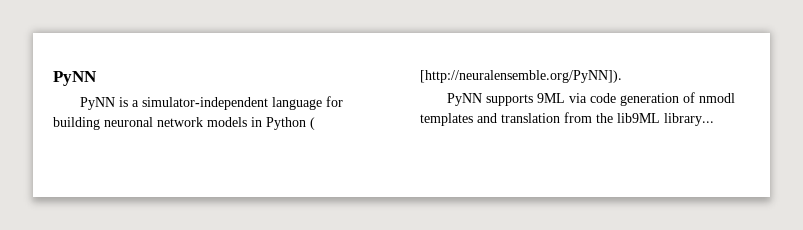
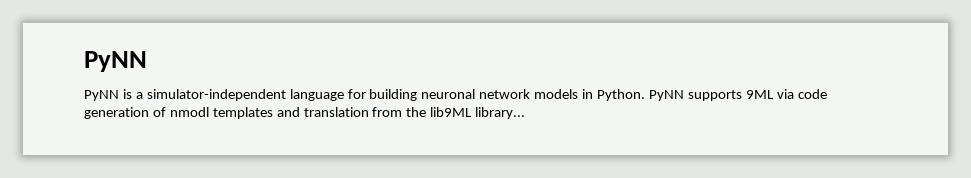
- PyNN is a simulator-independent language for building neuronal network models in Python ( [http://neuralensemble.org/PyNN]).
- PyNN supports 9ML via code generation of nmodl templates and translation from the lib9ML library...
+ PyNN is a simulator-independent language for building neuronal network models in Python. PyNN supports 9ML via code generation of nmodl templates and translation from the lib9ML library...

